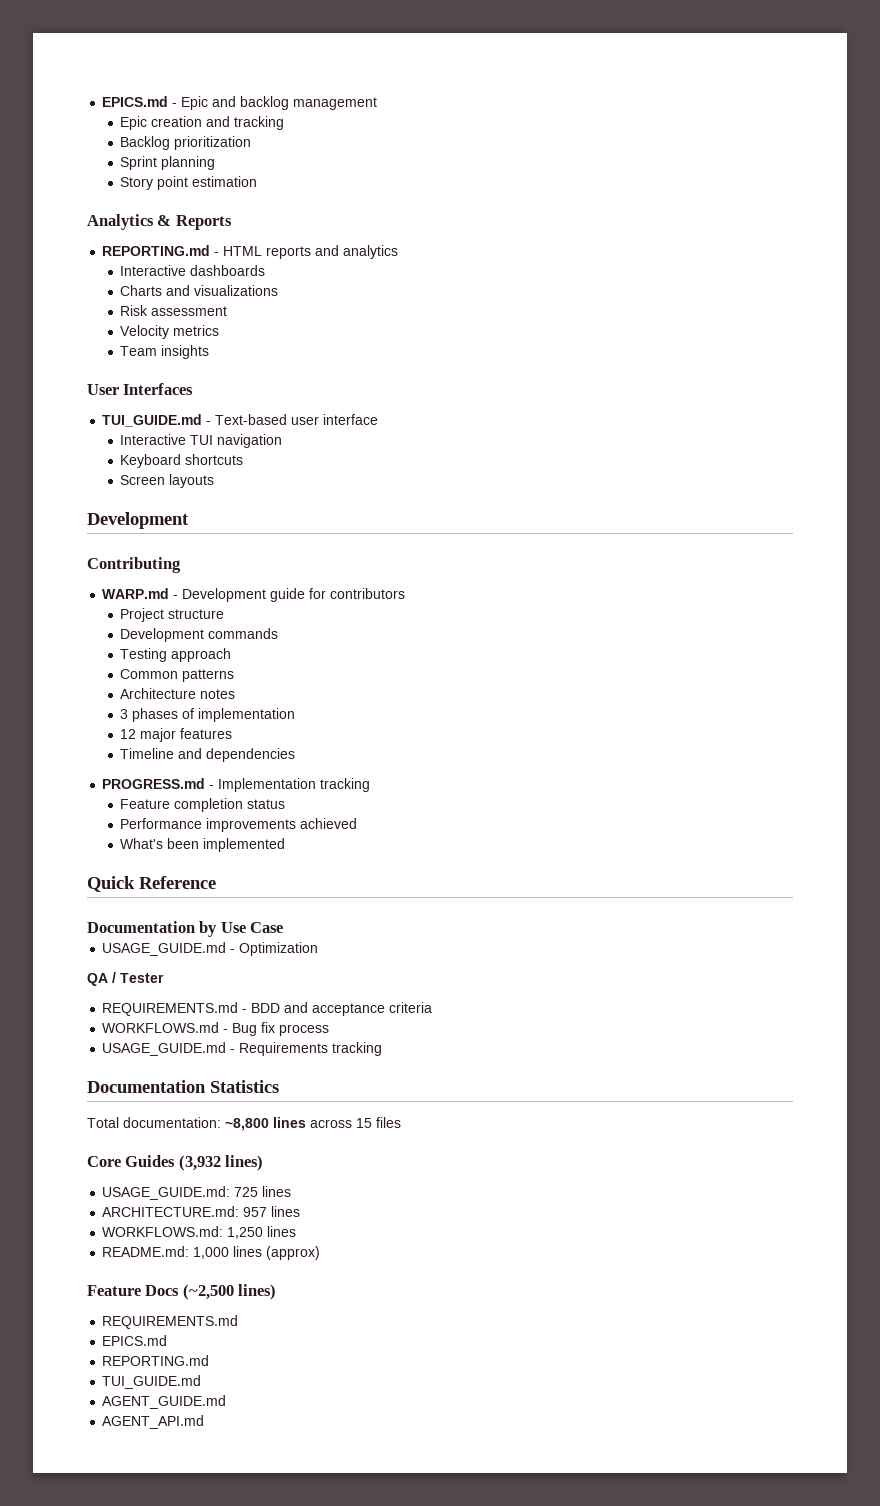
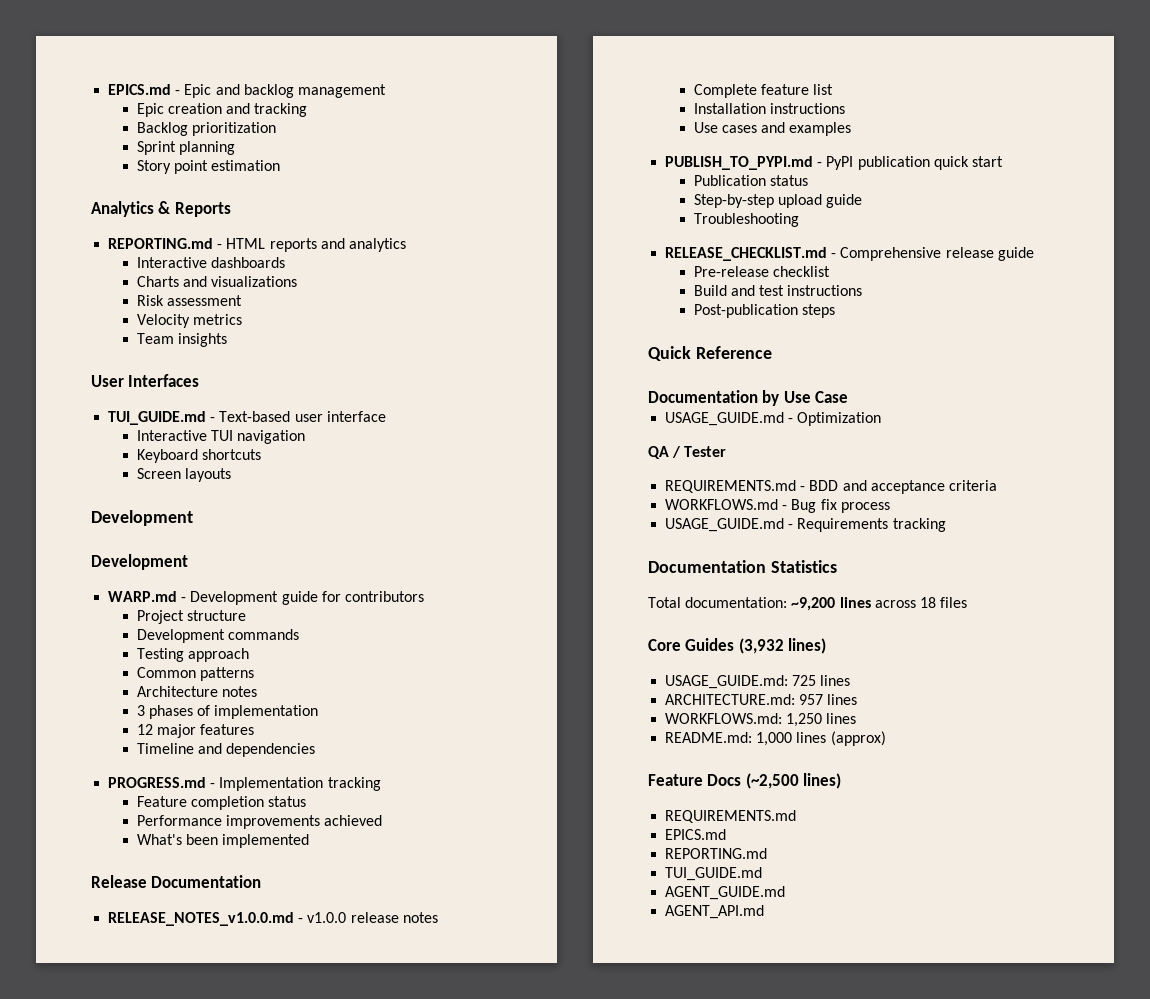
  Screen layouts
  Development
- Contributing
+ Development
+ Release Documentation
+ RELEASE_NOTES_v1.0.0.md - v1.0.0 release notes
+ Complete feature list
+ Installation instructions
+ Use cases and examples
+ PUBLISH_TO_PYPI.md - PyPI publication quick start
+ Publication status
+ Step-by-step upload guide
+ Troubleshooting
+ RELEASE_CHECKLIST.md - Comprehensive release guide
+ Pre-release checklist
+ Build and test instructions
+ Post-publication steps
- Total documentation: ~8,800 lines across 15 files
+ Total documentation: ~9,200 lines across 18 files

